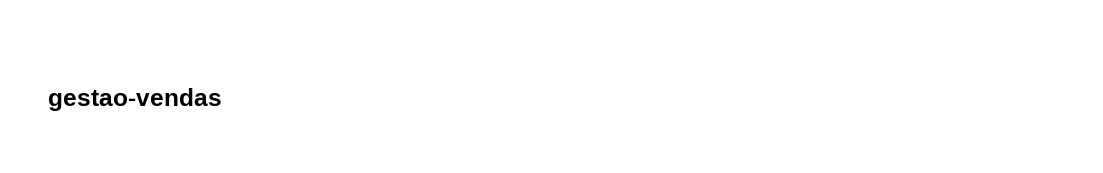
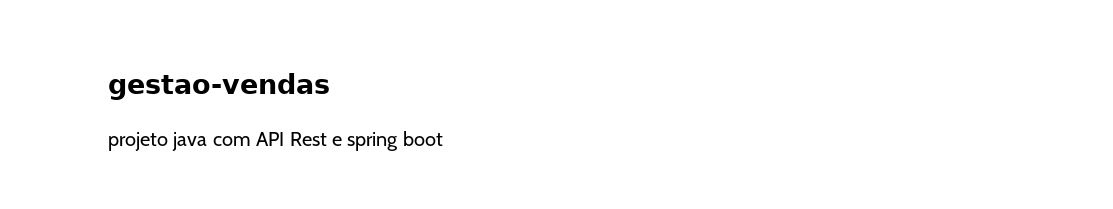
+ projeto java com API Rest e spring boot

